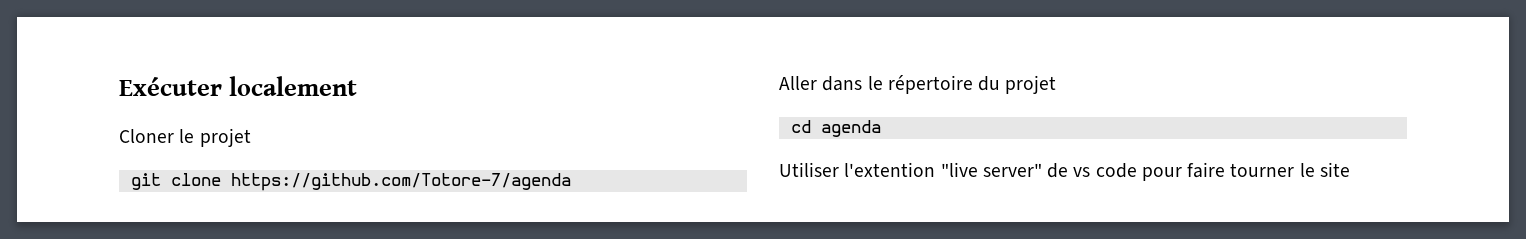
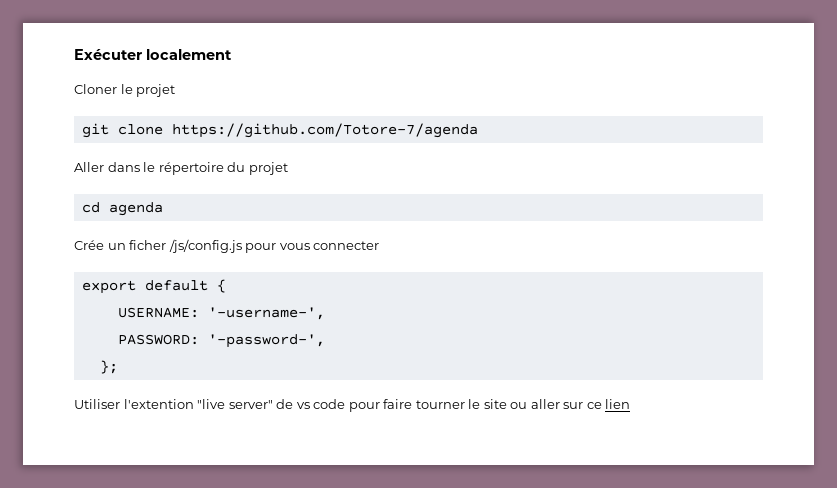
+ Crée un ficher /js/config.js pour vous connecter
+ export default {
+ USERNAME: '-username-',
+ PASSWORD: '-password-',
+ };
- Utiliser l'extention "live server" de vs code pour faire tourner le site
+ Utiliser l'extention "live server" de vs code pour faire tourner le site ou aller sur ce lien

